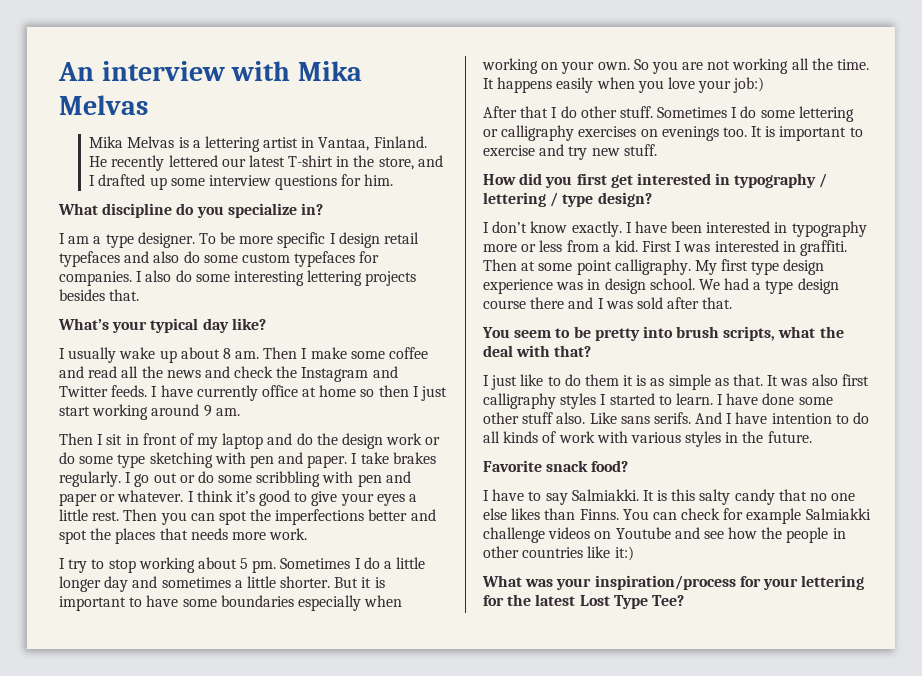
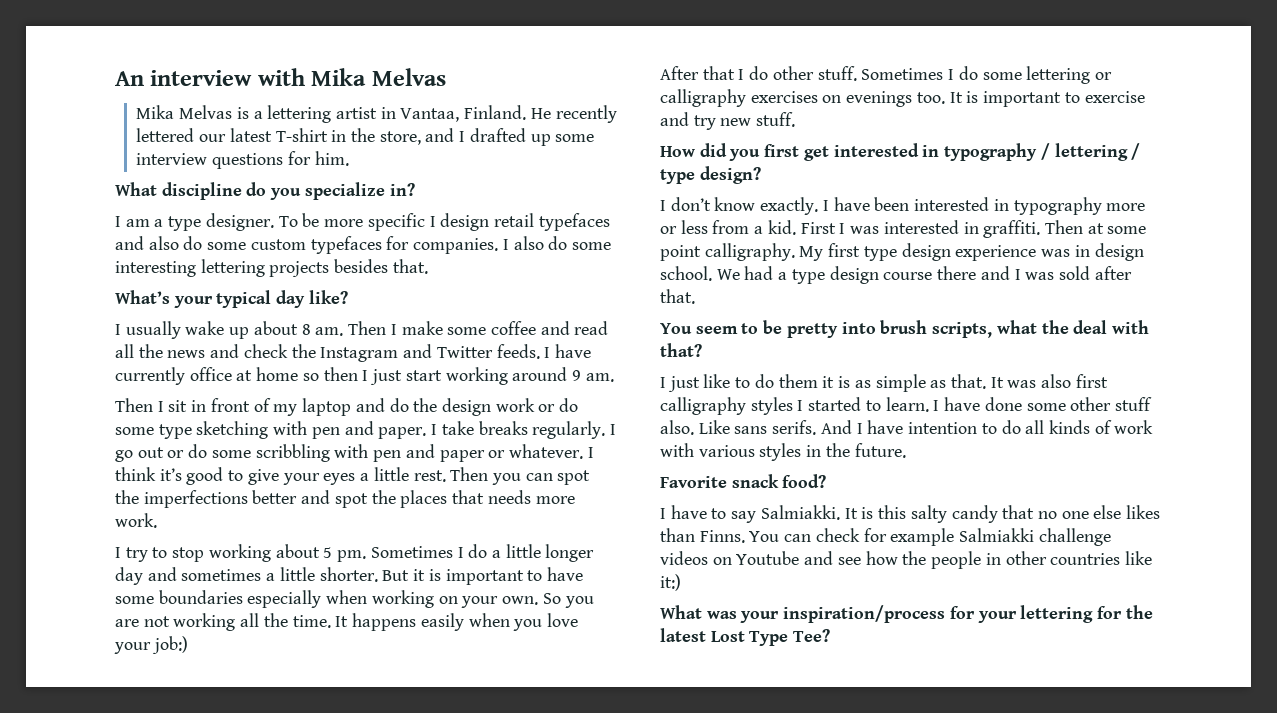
- I take brakes regularly.
+ I take breaks regularly.

